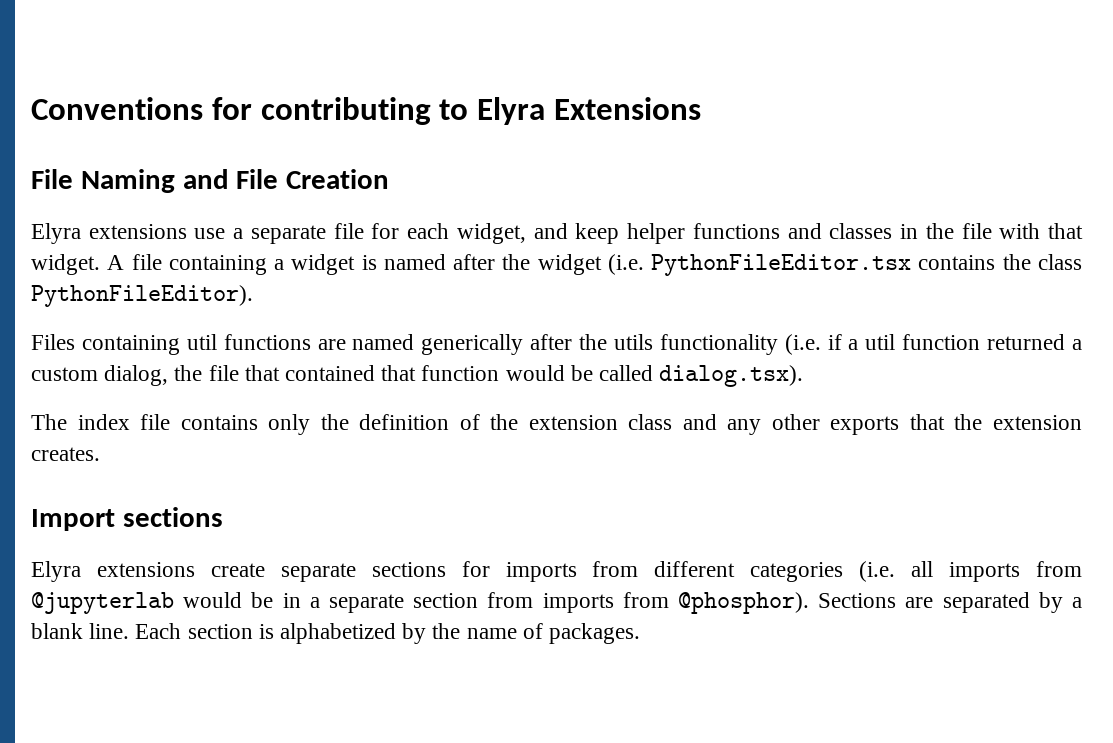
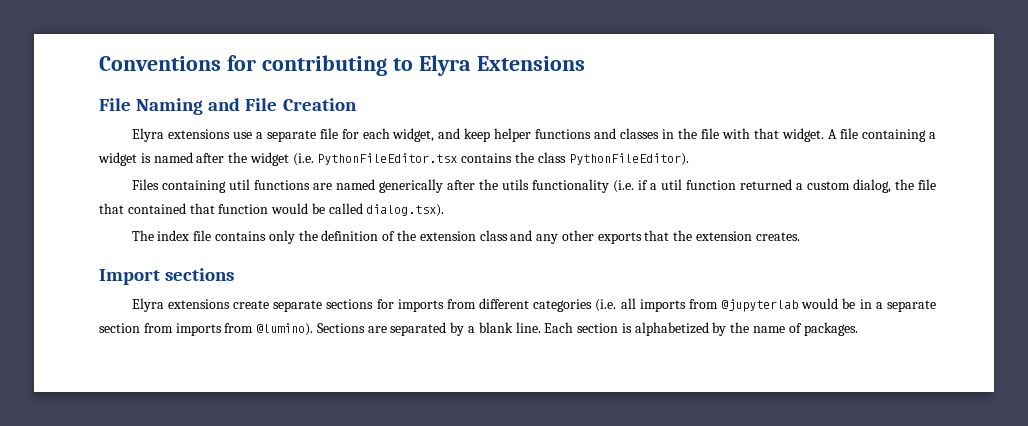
- Elyra extensions create separate sections for imports from different categories (i.e. all imports from @jupyterlab would be in a separate section from imports from @phosphor).
+ Elyra extensions create separate sections for imports from different categories (i.e. all imports from @jupyterlab would be in a separate section from imports from @lumino).

